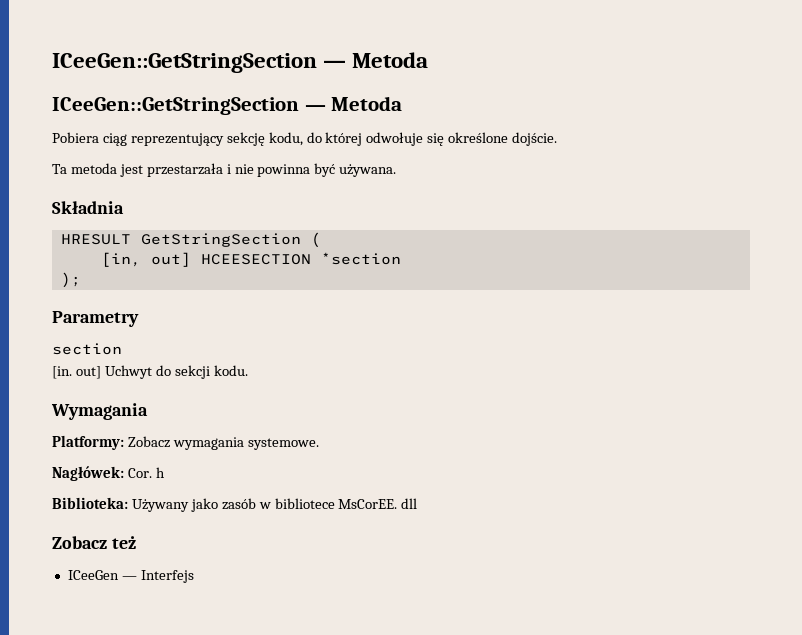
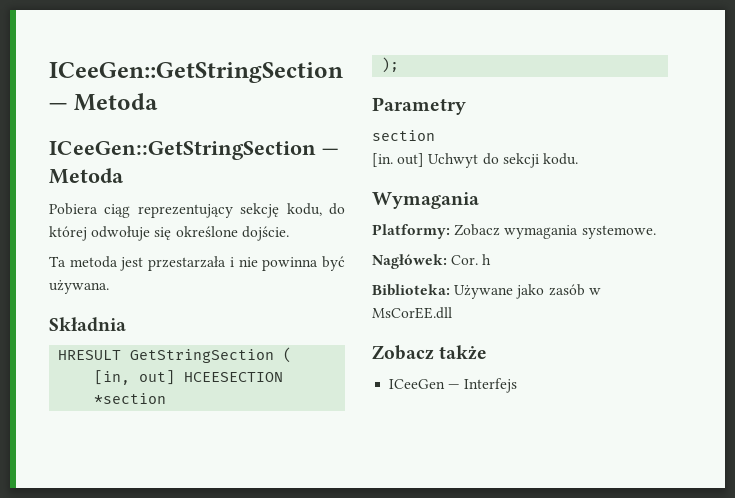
- Biblioteka: Używany jako zasób w bibliotece MsCorEE. dll
- Zobacz też
+ Biblioteka: Używane jako zasób w MsCorEE.dll
+ Zobacz także

